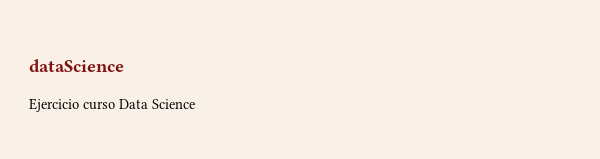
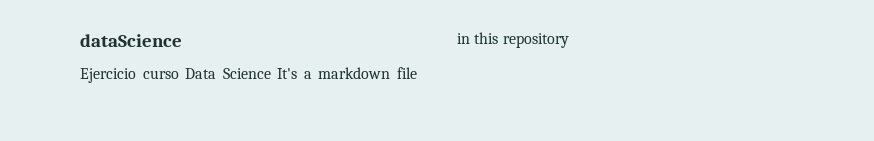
- Ejercicio curso Data Science
+ Ejercicio curso Data Science It's a markdown file in this repository

